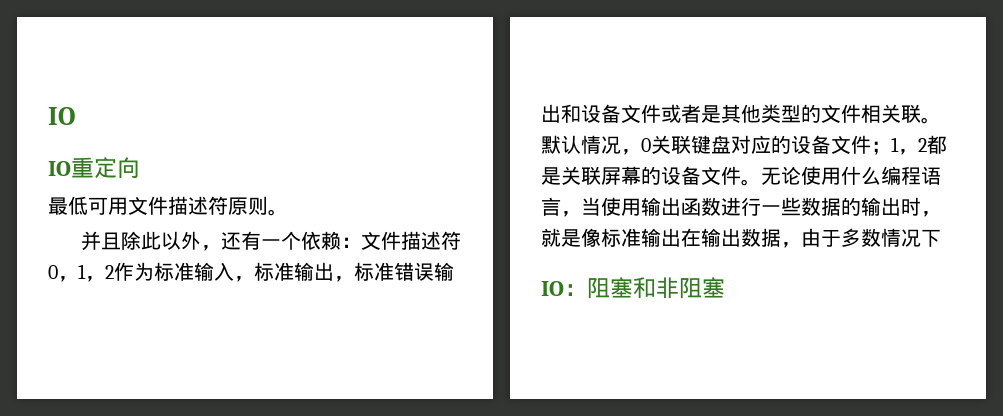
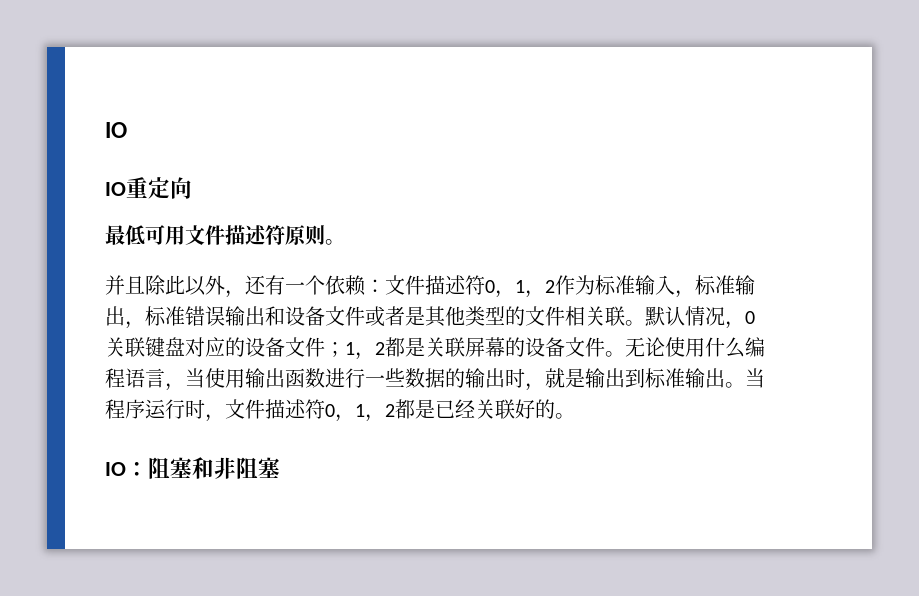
- 无论使用什么编程语言，当使用输出函数进行一些数据的输出时，就是像标准输出在输出数据，由于多数情况下
+ 无论使用什么编程语言，当使用输出函数进行一些数据的输出时，就是输出到标准输出。当程序运行时，文件描述符0，1，2都是已经关联好的。

